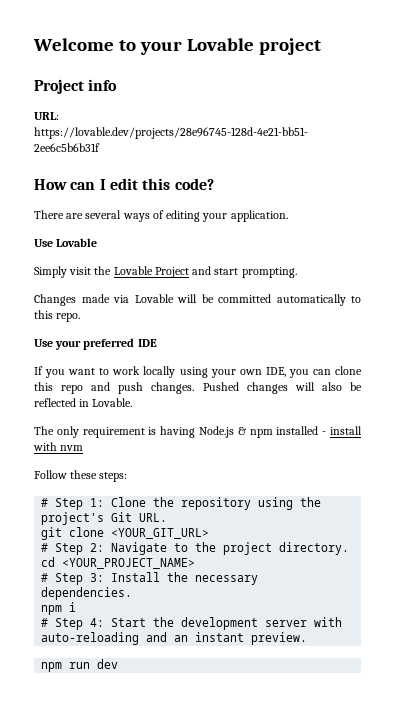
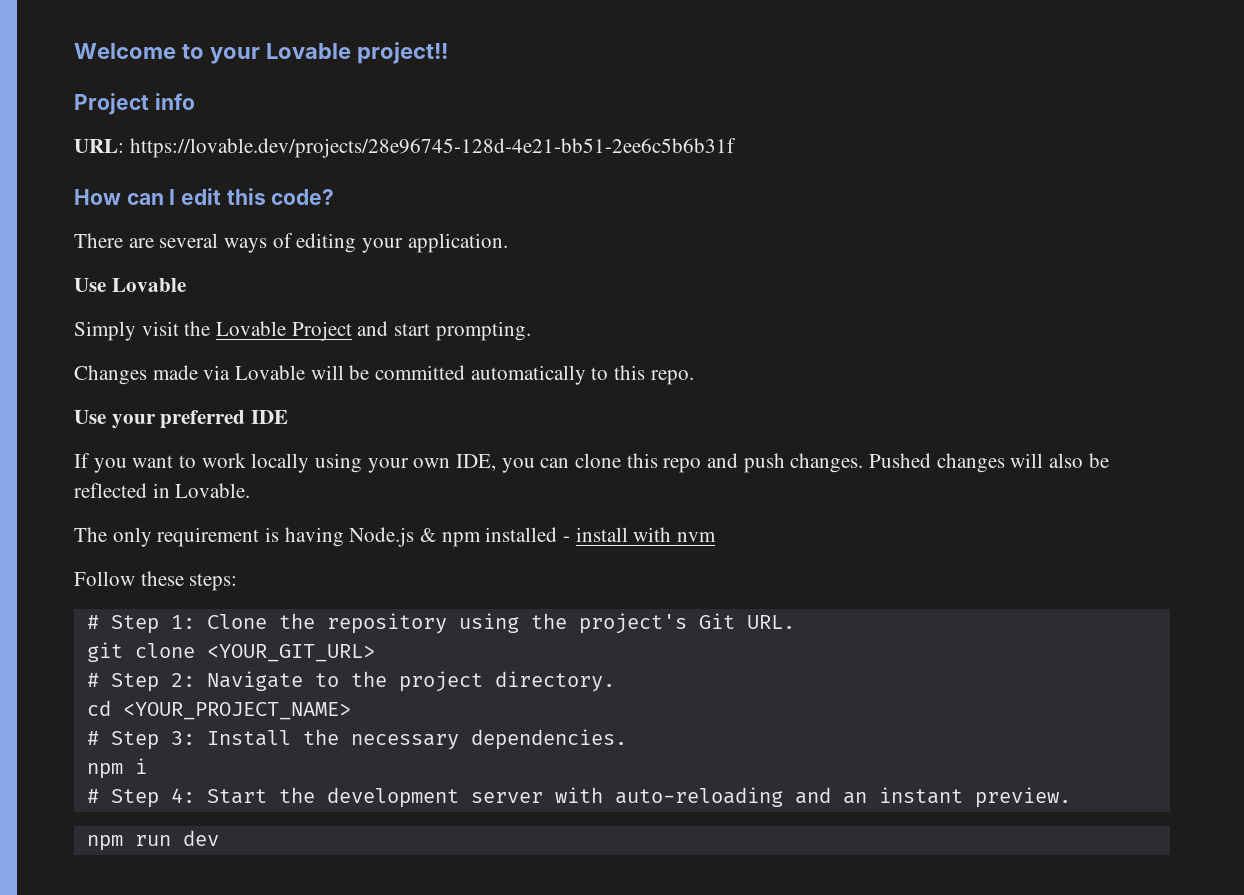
- Welcome to your Lovable project
+ Welcome to your Lovable project!!

